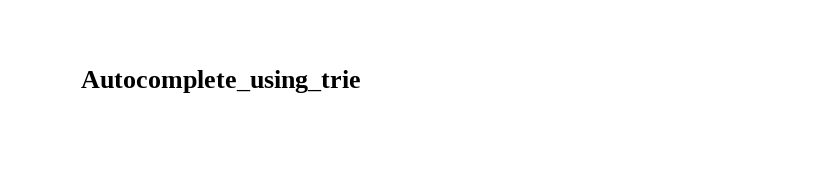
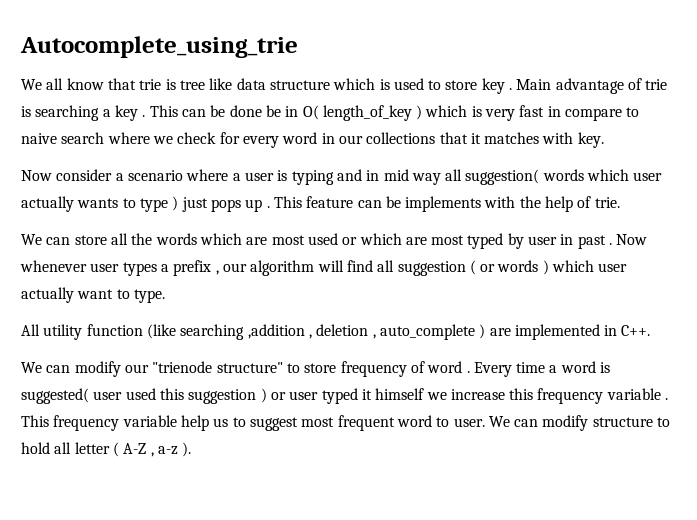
+ We all know that trie is tree like data structure which is used to store key . Main advantage of trie is searching a key . This can be done be in O( length_of_key ) which is very fast in compare to naive search where we check for every word in our collections that it matches with key.
+ Now consider a scenario where a user is typing and in mid way all suggestion( words which user actually wants to type ) just pops up . This feature can be implements with the help of trie.
+ We can store all the words which are most used or which are most typed by user in past . Now whenever user types a prefix , our algorithm will find all suggestion ( or words ) which user actually want to type.
+ All utility function (like searching ,addition , deletion , auto_complete ) are implemented in C++.
+ We can modify our "trienode structure" to store frequency of word . Every time a word is suggested( user used this suggestion ) or user typed it himself we increase this frequency variable . This frequency variable help us to suggest most frequent word to user. We can modify structure to hold all letter ( A-Z , a-z ).

